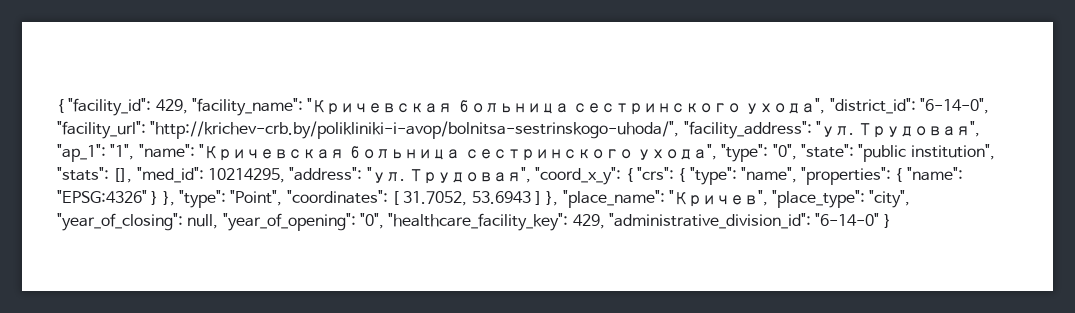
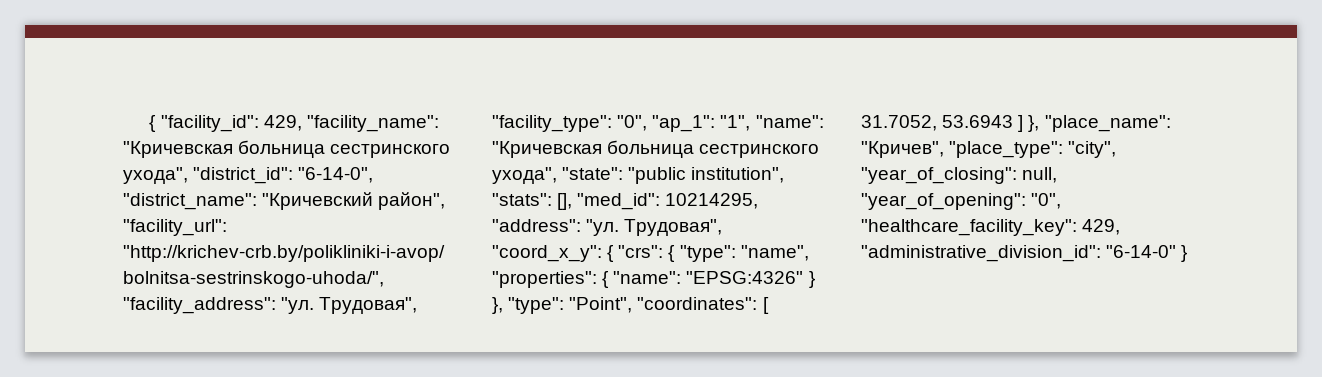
- "6-14-0", "facility_url":
+ "6-14-0", "district_name": "Кричевский район", "facility_url":
- "ул. Трудовая", "ap_1":
+ "ул. Трудовая", "facility_type": "0", "ap_1":
- "Кричевская больница сестринского ухода", "type": "0", "state":
+ "Кричевская больница сестринского ухода", "state":

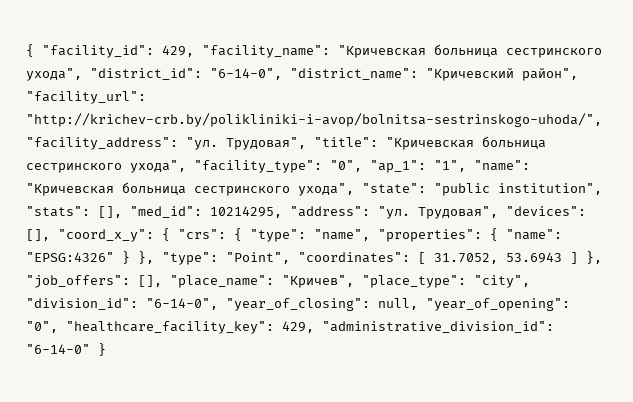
- "ул. Трудовая", "facility_type":
+ "ул. Трудовая", "title": "Кричевская больница сестринского ухода", "facility_type":
- "ул. Трудовая", "coord_x_y":
+ "ул. Трудовая", "devices": [], "coord_x_y":
- [ 31.7052, 53.6943 ] }, "place_name":
+ [ 31.7052, 53.6943 ] }, "job_offers": [], "place_name":
- "city", "year_of_closing":
+ "city", "division_id": "6-14-0", "year_of_closing":

